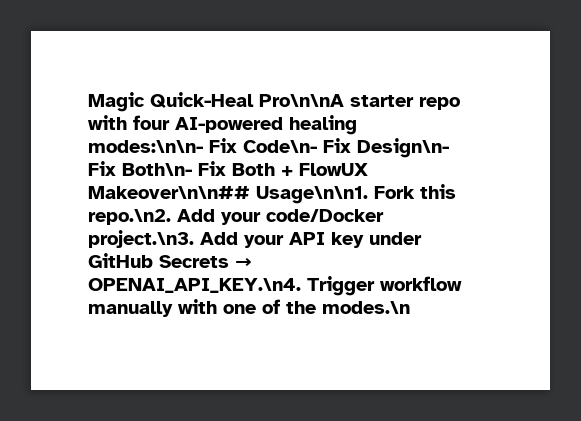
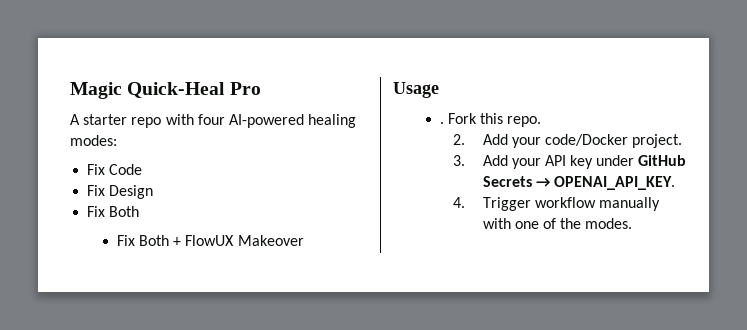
- Magic Quick-Heal Pro\n\nA starter repo with four AI-powered healing modes:\n\n- Fix Code\n- Fix Design\n- Fix Both\n- Fix Both + FlowUX Makeover\n\n## Usage\n\n1. Fork this repo.\n2. Add your code/Docker project.\n3. Add your API key under GitHub Secrets → OPENAI_API_KEY.\n4. Trigger workflow manually with one of the modes.\n
+ Magic Quick-Heal Pro
+ A starter repo with four AI-powered healing modes:
+ Fix Code
+ Fix Design
+ Fix Both
+ Fix Both + FlowUX Makeover
+ Usage
+ . Fork this repo.
+ 2. Add your code/Docker project.
+ 3. Add your API key under GitHub Secrets → OPENAI_API_KEY.
+ 4. Trigger workflow manually with one of the modes.

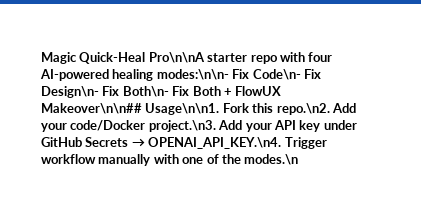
- Magic Quick-Heal Pro
- A starter repo with four AI-powered healing modes:
- Fix Code
- Fix Design
- Fix Both
- Fix Both + FlowUX Makeover
- Usage
- . Fork this repo.
- 2. Add your code/Docker project.
- 3. Add your API key under GitHub Secrets → OPENAI_API_KEY.
- 4. Trigger workflow manually with one of the modes.
+ Magic Quick-Heal Pro\n\nA starter repo with four AI-powered healing modes:\n\n- Fix Code\n- Fix Design\n- Fix Both\n- Fix Both + FlowUX Makeover\n\n## Usage\n\n1. Fork this repo.\n2. Add your code/Docker project.\n3. Add your API key under GitHub Secrets → OPENAI_API_KEY.\n4. Trigger workflow manually with one of the modes.\n

